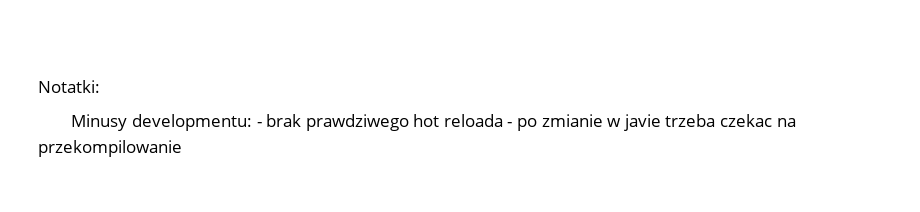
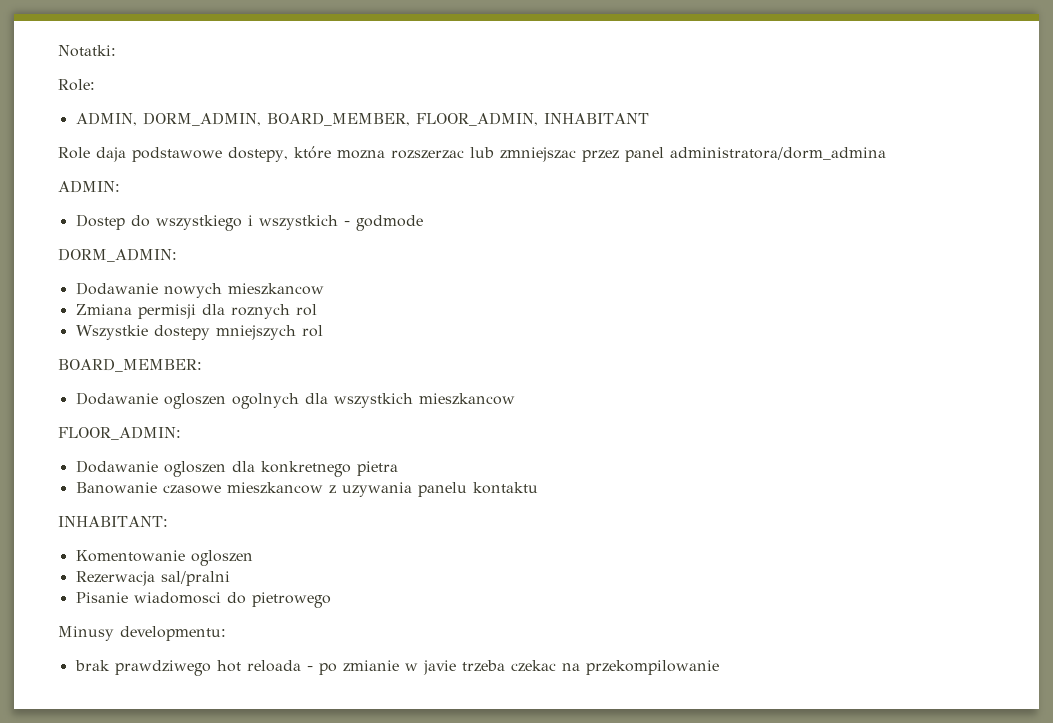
+ Role:
+ ADMIN, DORM_ADMIN, BOARD_MEMBER, FLOOR_ADMIN, INHABITANT
+ Role daja podstawowe dostepy, które mozna rozszerzac lub zmniejszac przez panel administratora/dorm_admina
+ ADMIN:
+ Dostep do wszystkiego i wszystkich - godmode
+ DORM_ADMIN:
+ Dodawanie nowych mieszkancow
+ Zmiana permisji dla roznych rol
+ Wszystkie dostepy mniejszych rol
+ BOARD_MEMBER:
+ Dodawanie ogloszen ogolnych dla wszystkich mieszkancow
+ FLOOR_ADMIN:
+ Dodawanie ogloszen dla konkretnego pietra
+ Banowanie czasowe mieszkancow z uzywania panelu kontaktu
+ INHABITANT:
+ Komentowanie ogloszen
+ Rezerwacja sal/pralni
+ Pisanie wiadomosci do pietrowego
- Minusy developmentu: - brak prawdziwego hot reloada - po zmianie w javie trzeba czekac na przekompilowanie
+ Minusy developmentu:
+ brak prawdziwego hot reloada - po zmianie w javie trzeba czekac na przekompilowanie

